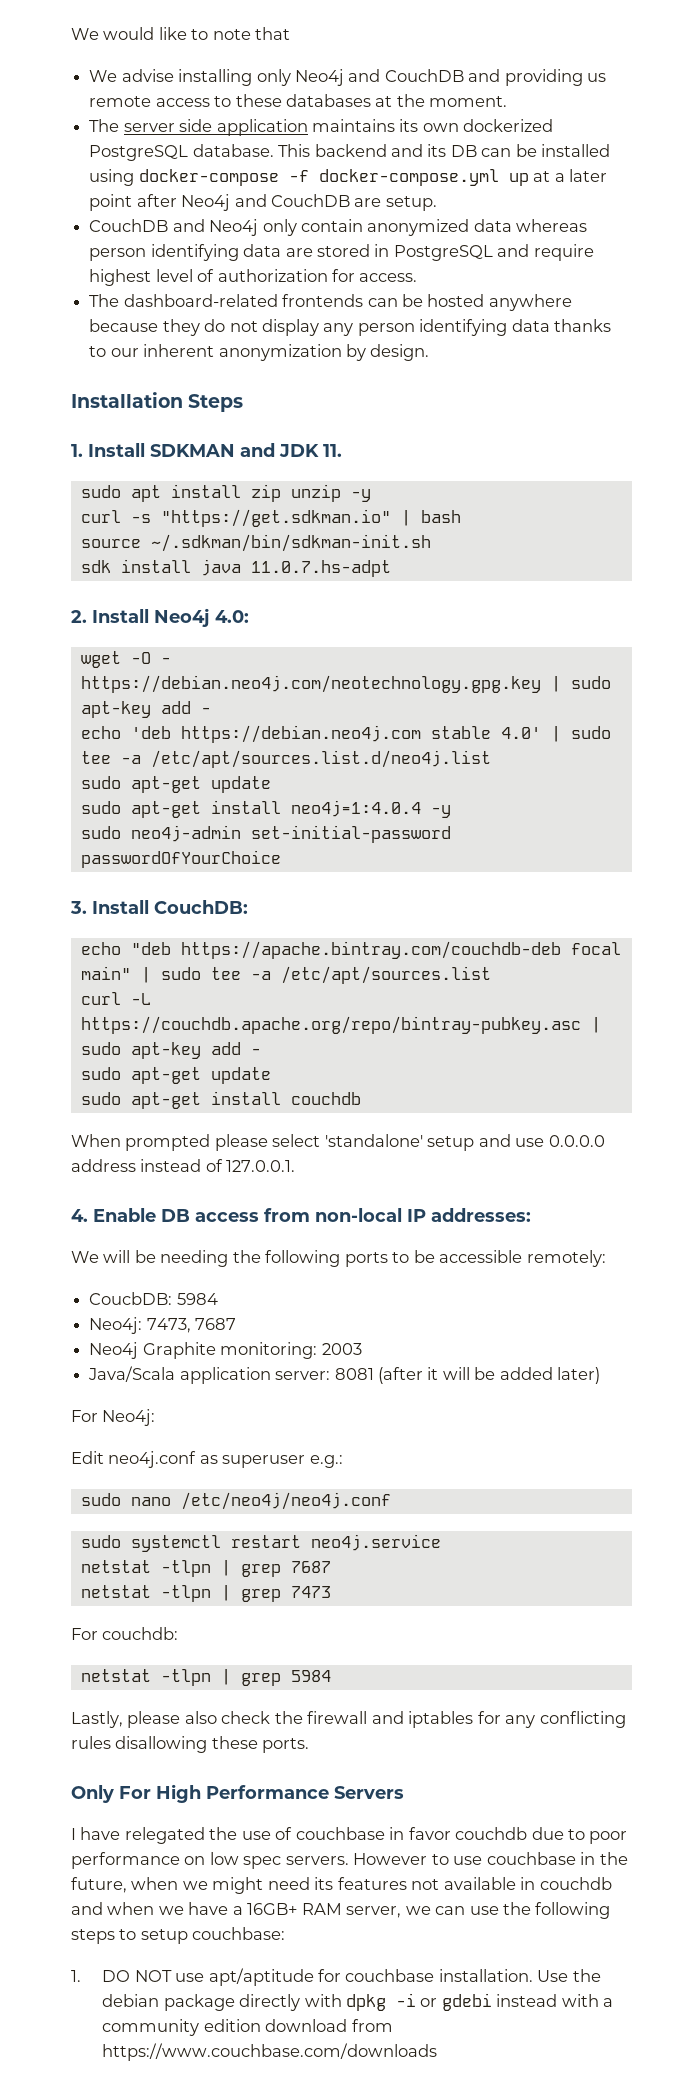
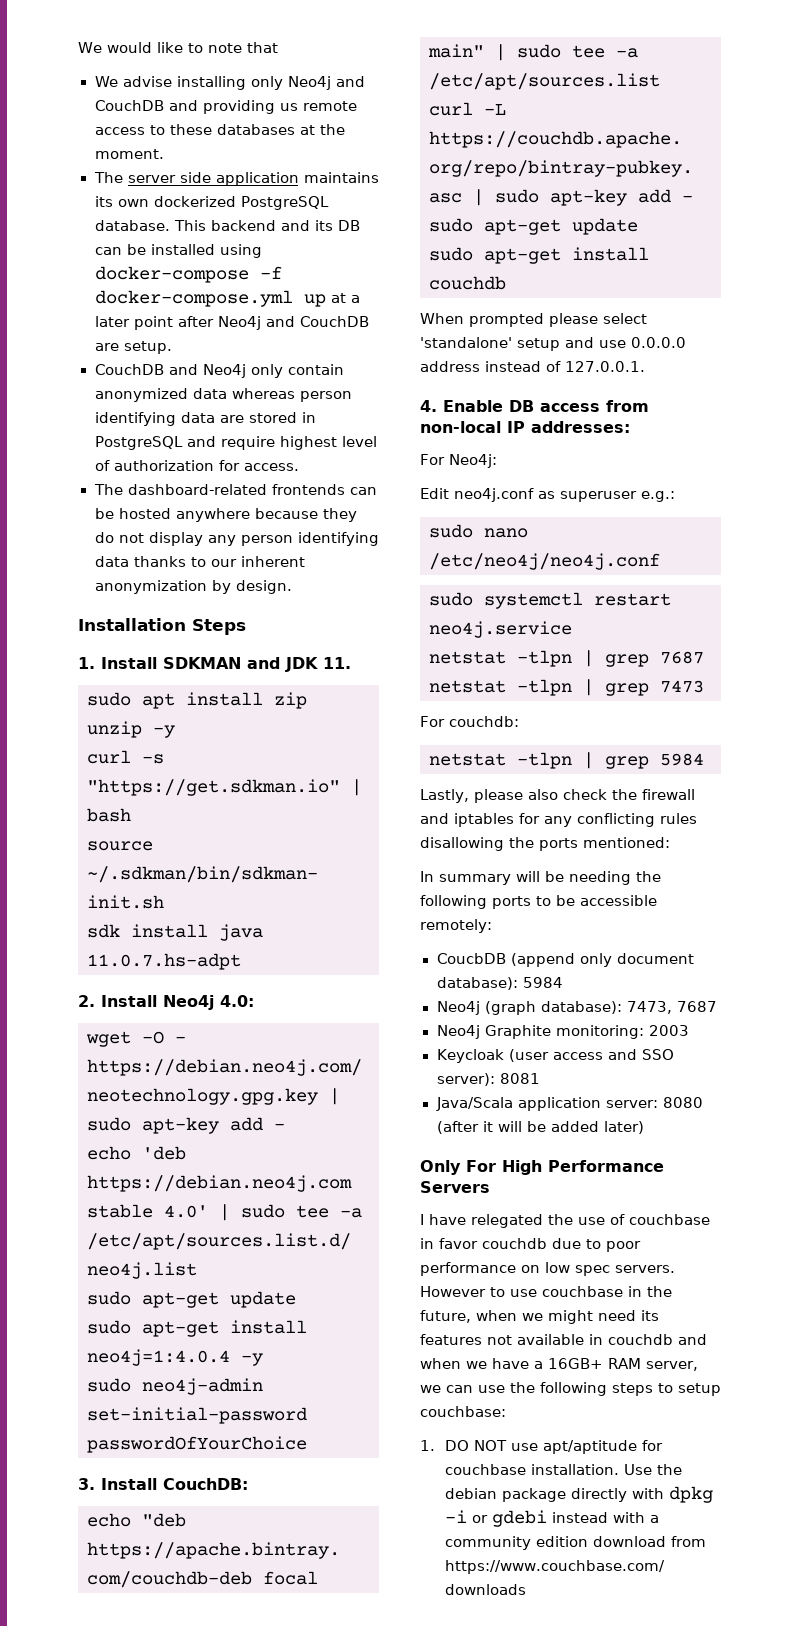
- We will be needing the following ports to be accessible remotely:
- CoucbDB: 5984
- Neo4j: 7473, 7687
- Neo4j Graphite monitoring: 2003
- Java/Scala application server: 8081 (after it will be added later)
- Lastly, please also check the firewall and iptables for any conflicting rules disallowing these ports.
+ Lastly, please also check the firewall and iptables for any conflicting rules disallowing the ports mentioned:
+ In summary will be needing the following ports to be accessible remotely:
+ CoucbDB (append only document database): 5984
+ Neo4j (graph database): 7473, 7687
+ Neo4j Graphite monitoring: 2003
+ Keycloak (user access and SSO server): 8081
+ Java/Scala application server: 8080 (after it will be added later)

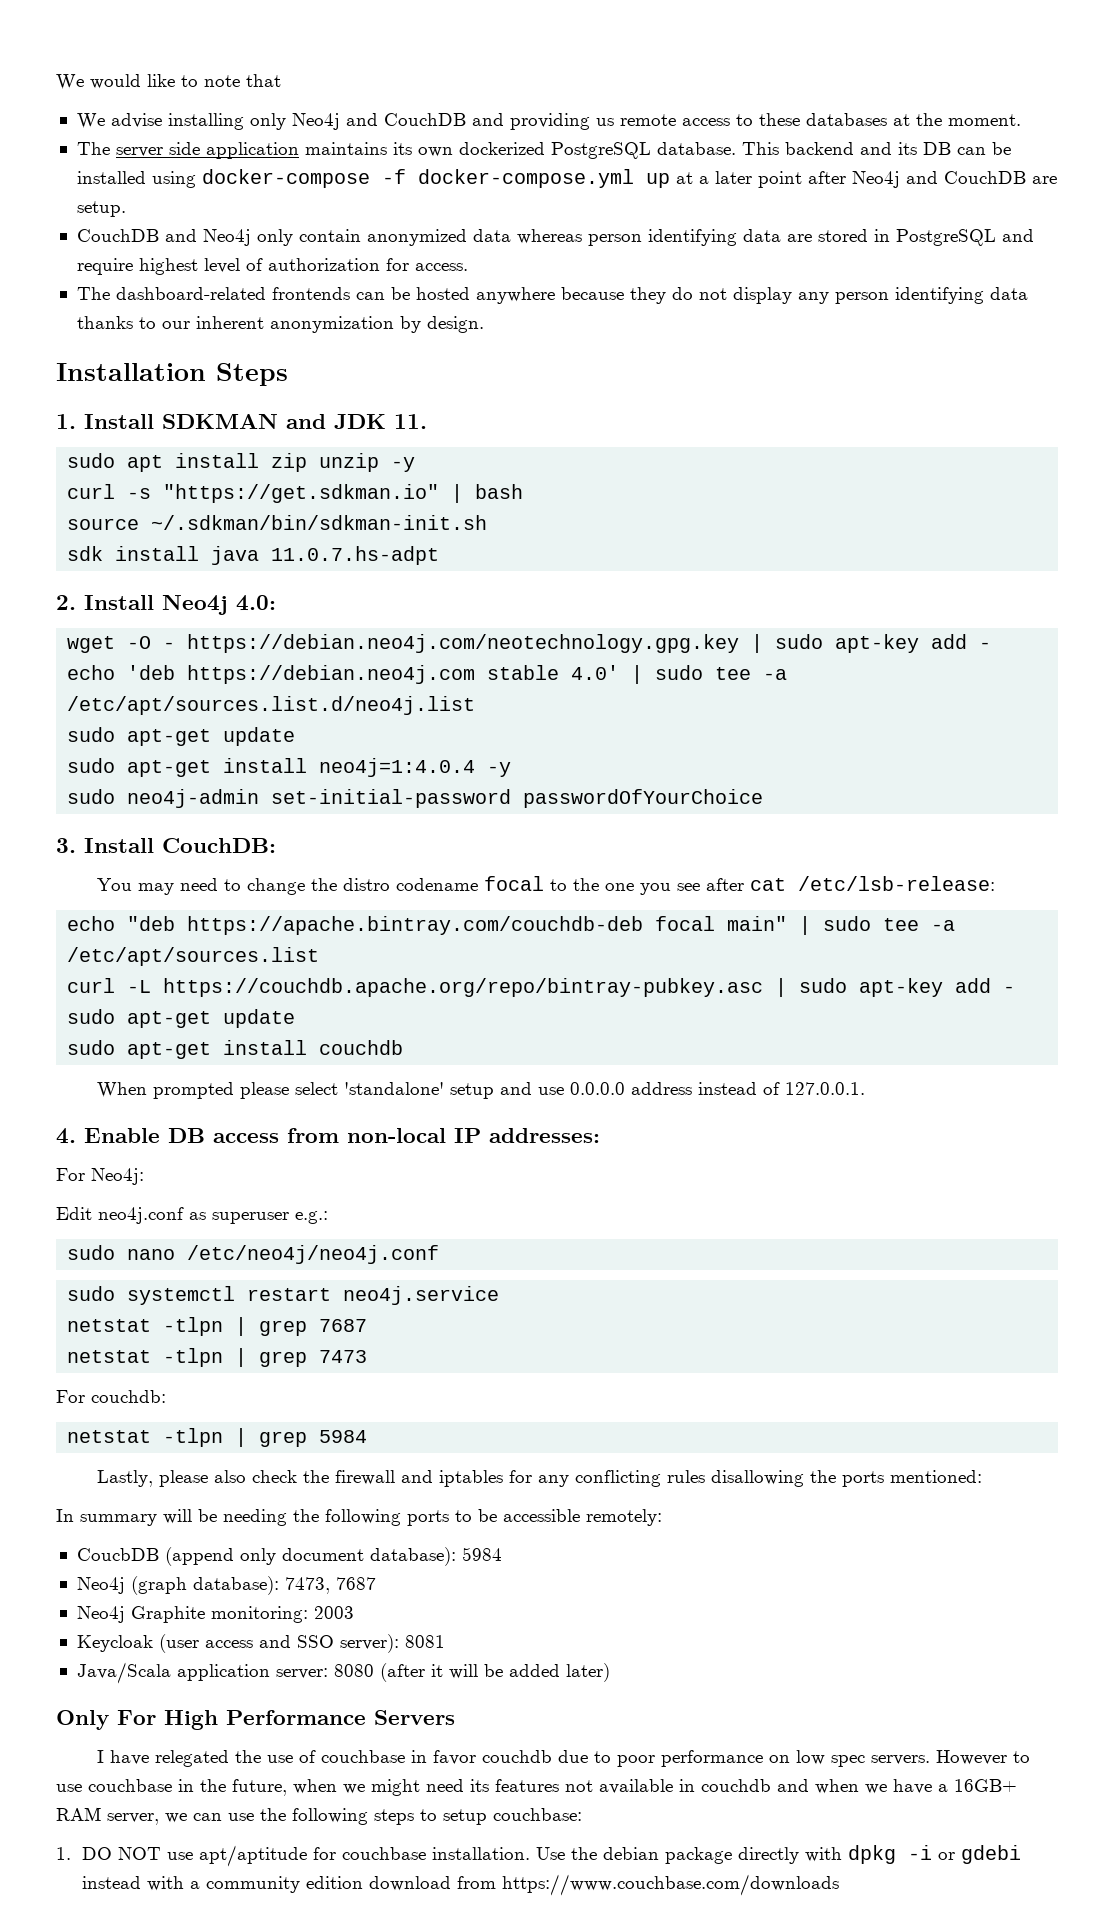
+ You may need to change the distro codename focal to the one you see after cat /etc/lsb-release:

